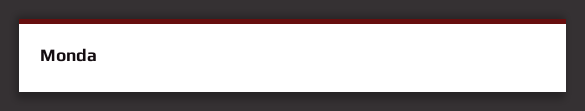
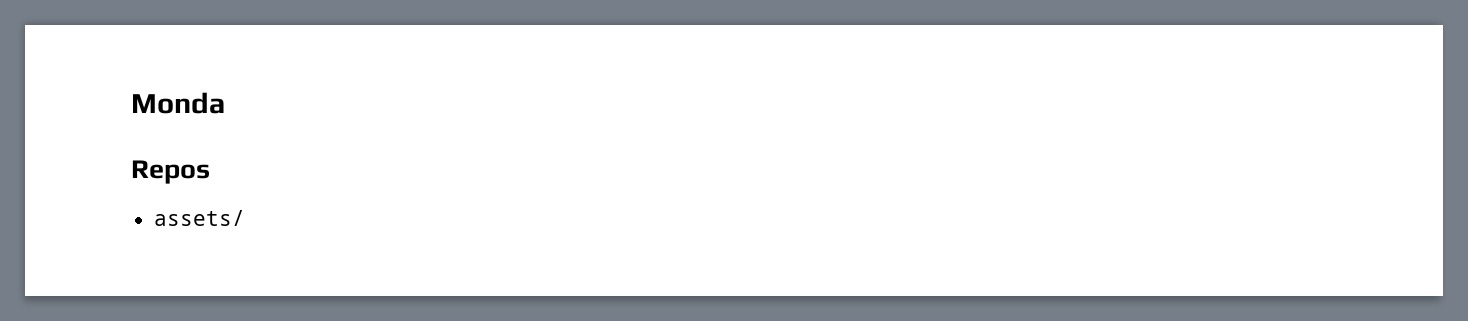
+ Repos
+ assets/

